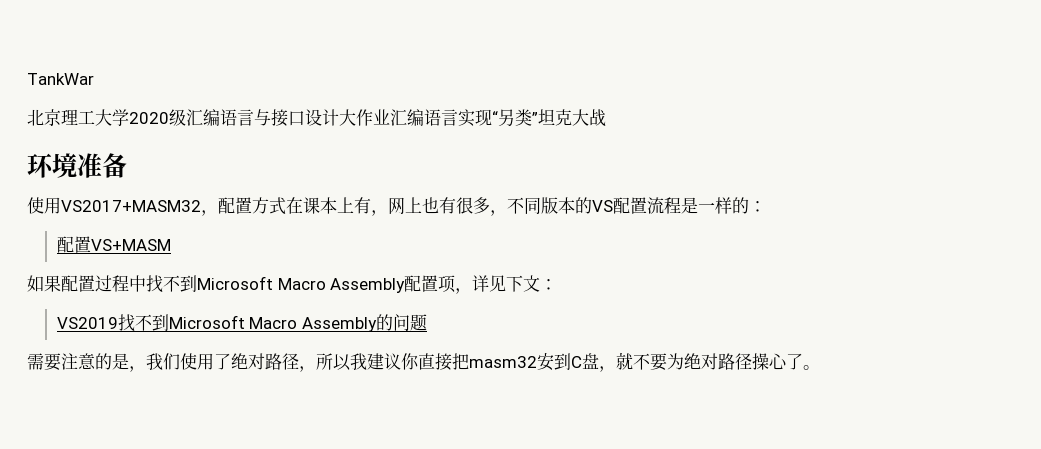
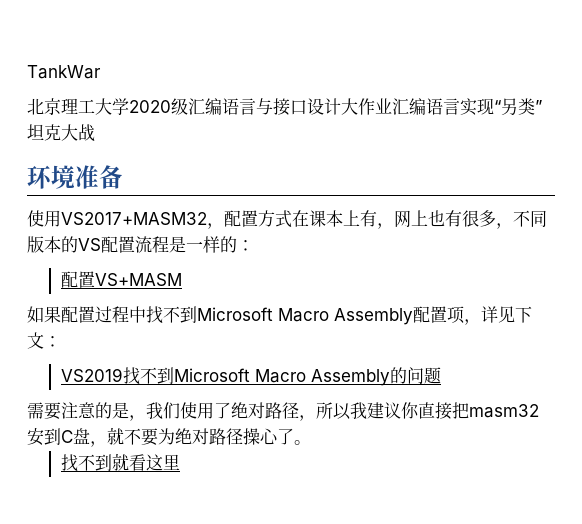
+ 找不到就看这里

